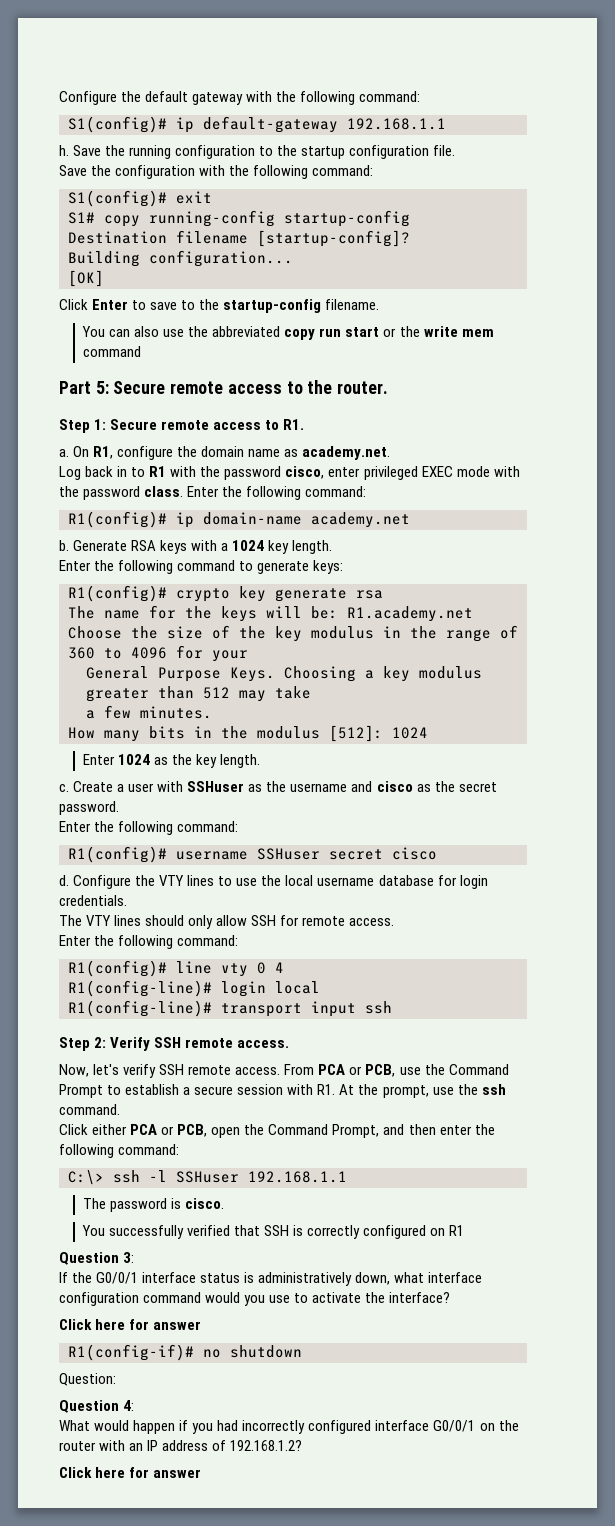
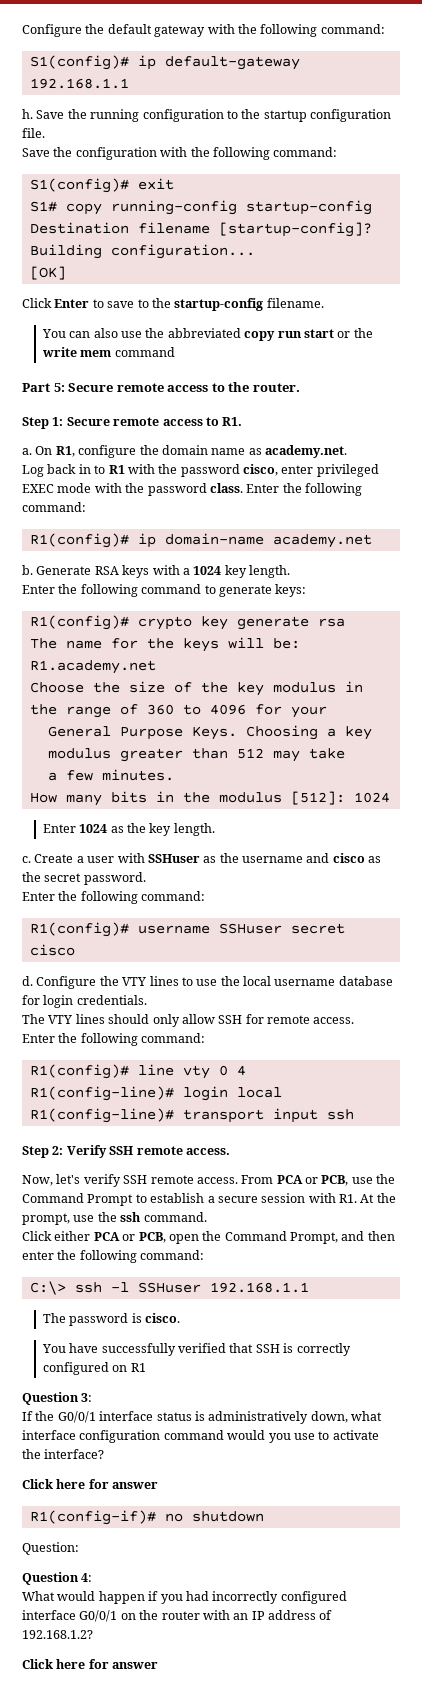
- You successfully verified that SSH is correctly configured on R1
+ You have successfully verified that SSH is correctly configured on R1

